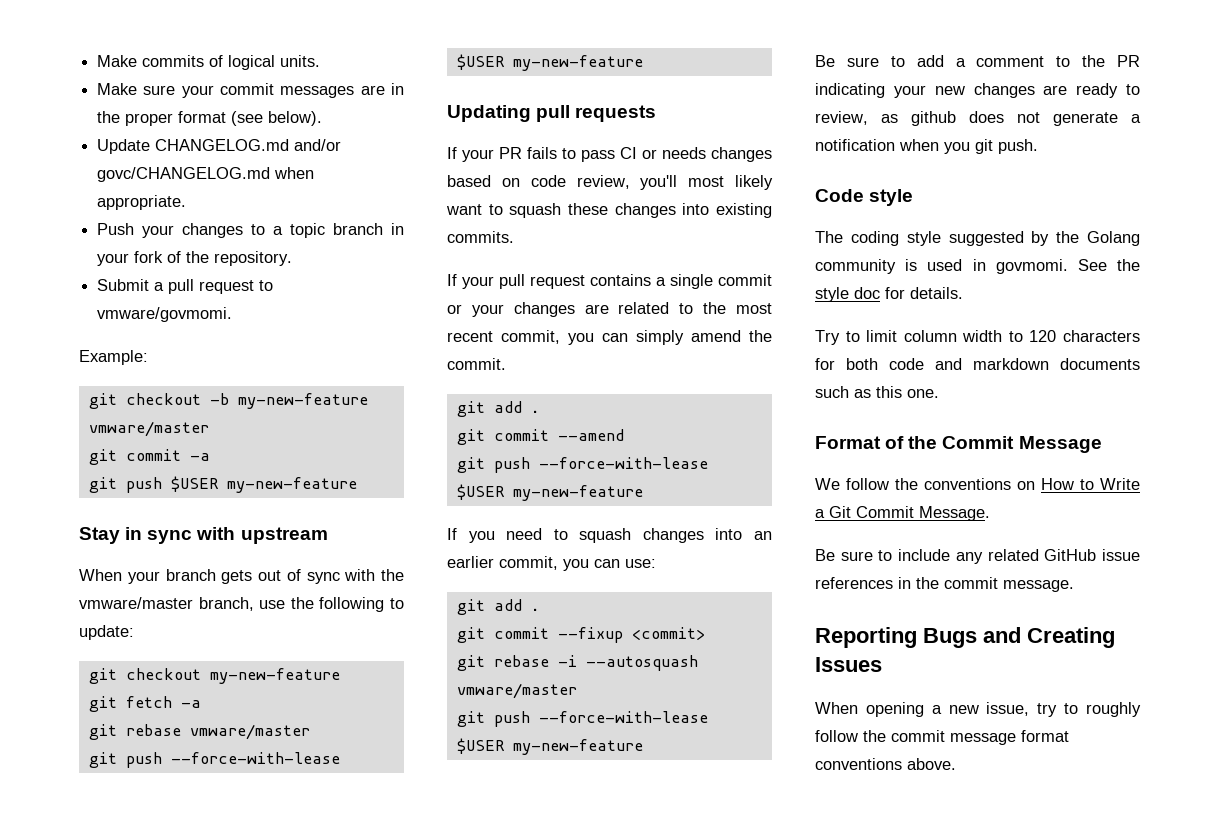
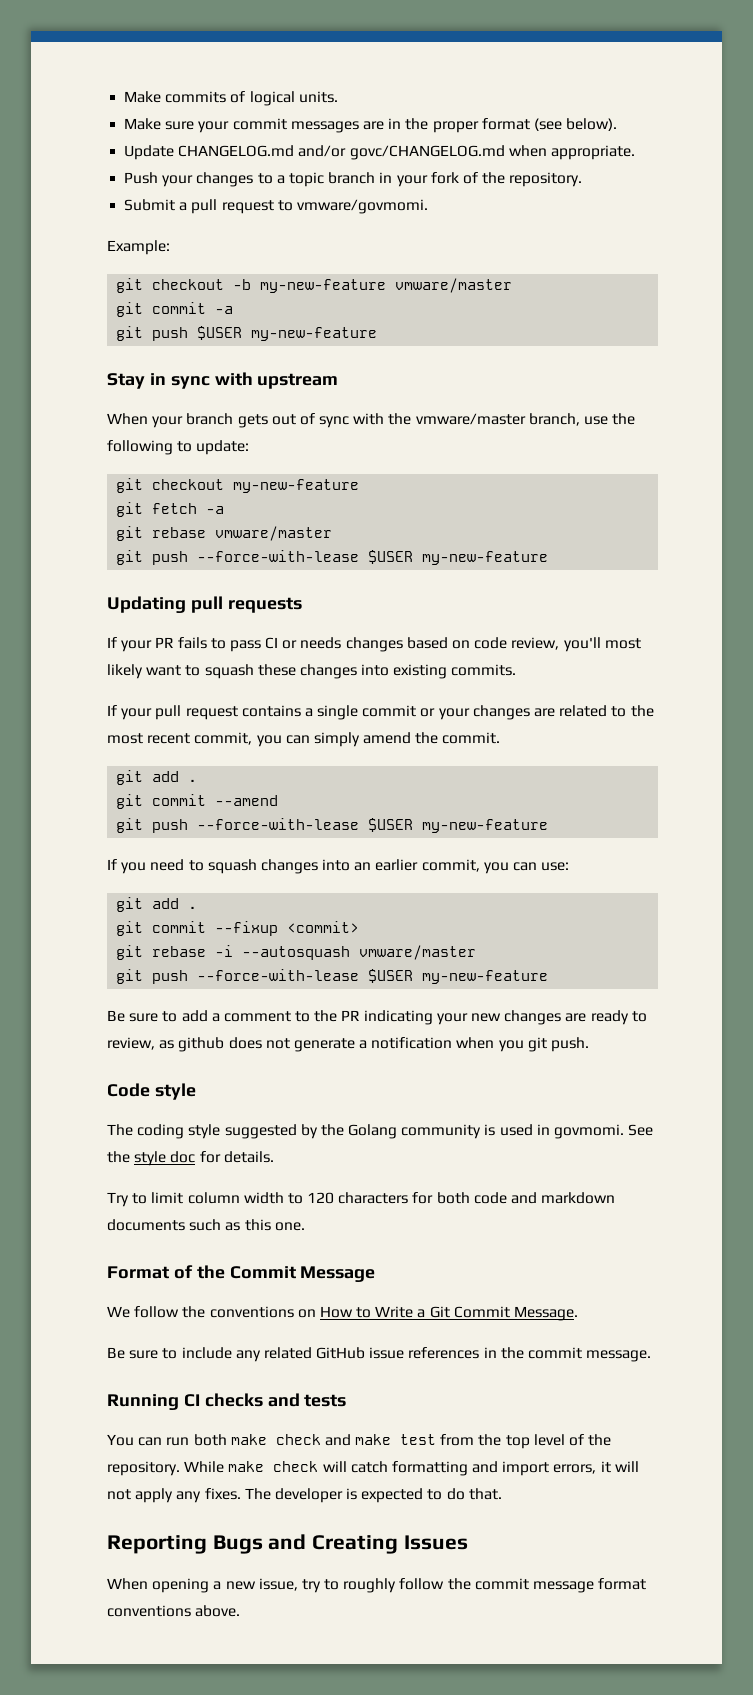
+ Running CI checks and tests
+ You can run both make check and make test from the top level of the repository. While make check will catch formatting and import errors, it will not apply any fixes. The developer is expected to do that.

